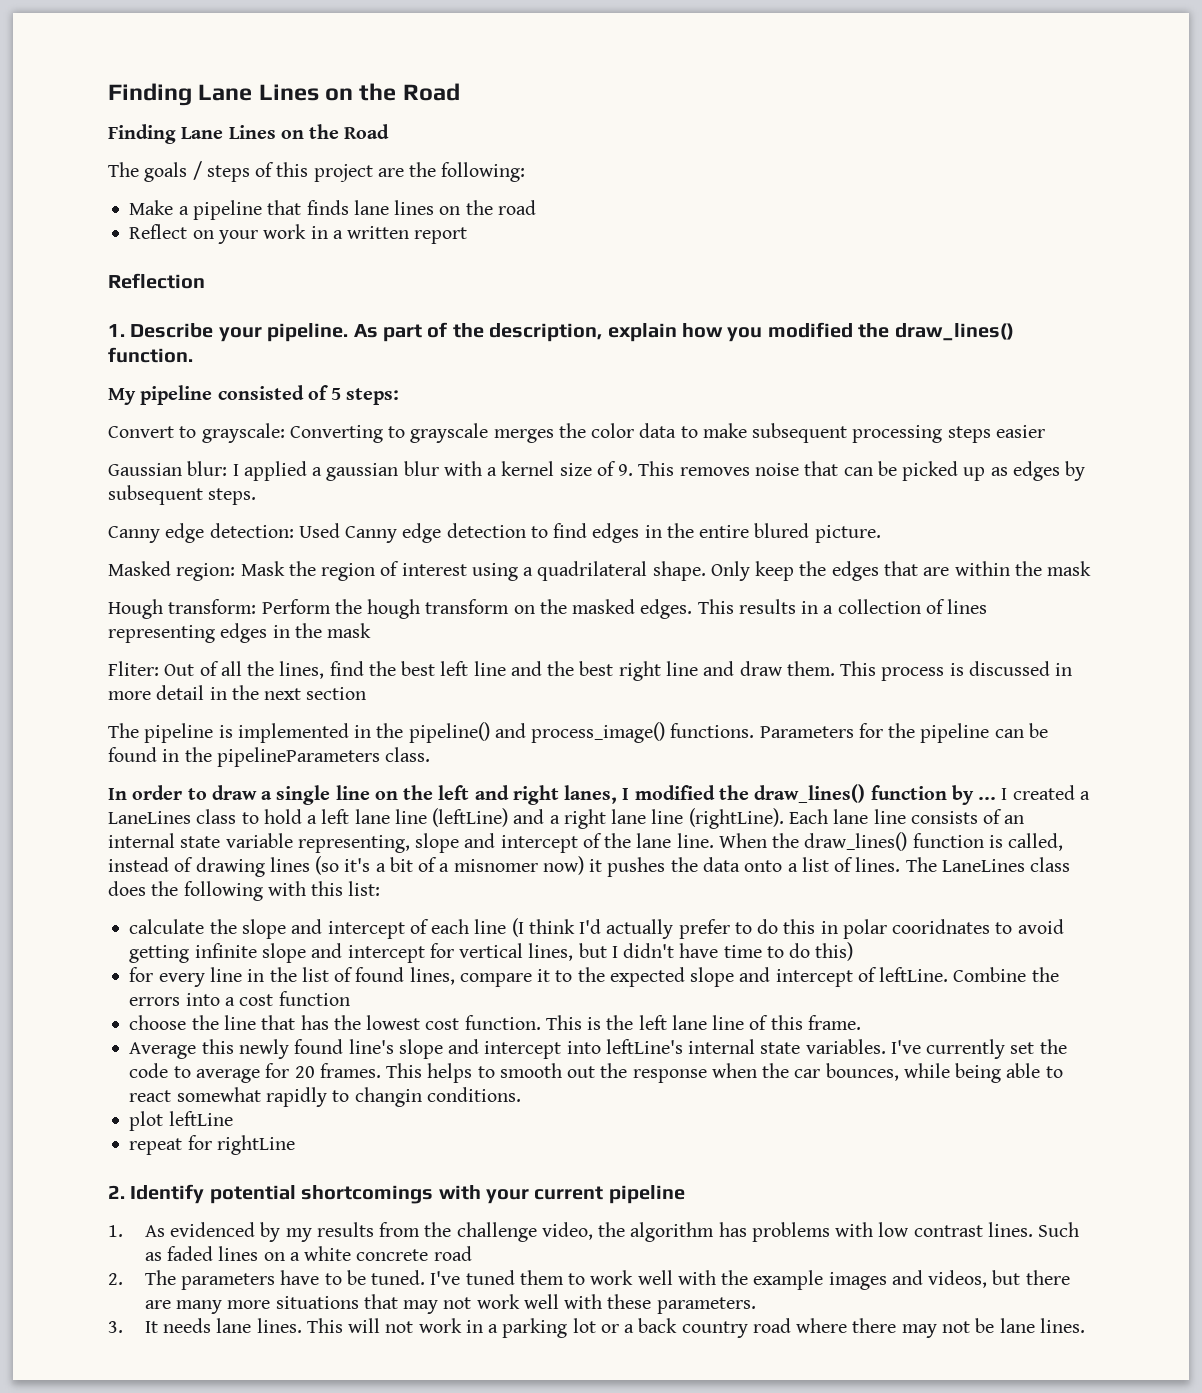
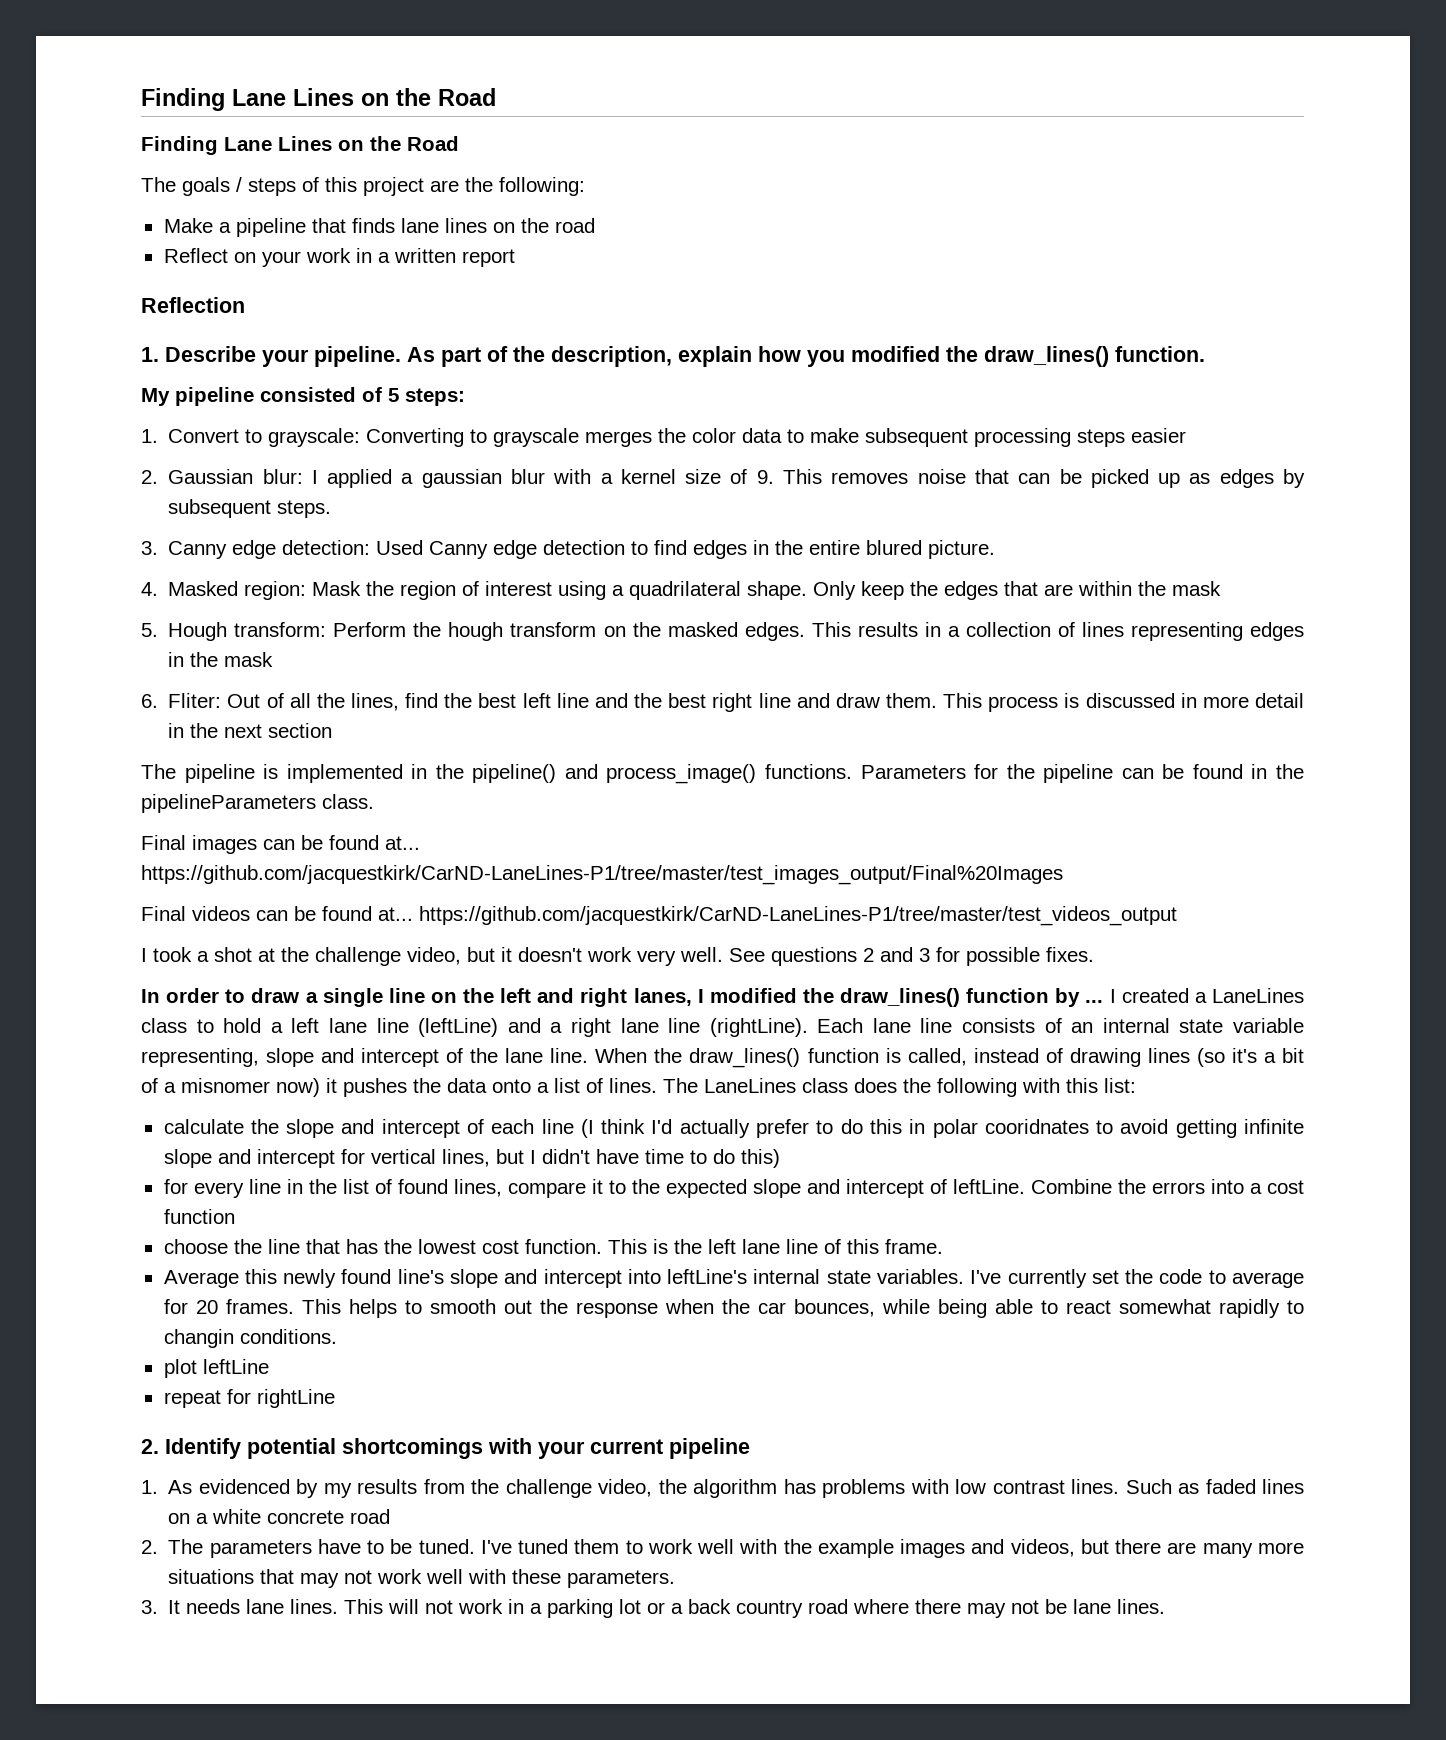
- Convert to grayscale: Converting to grayscale merges the color data to make subsequent processing steps easier
+ 1. Convert to grayscale: Converting to grayscale merges the color data to make subsequent processing steps easier
- Gaussian blur: I applied a gaussian blur with a kernel size of 9. This removes noise that can be picked up as edges by subsequent steps.
+ 2. Gaussian blur: I applied a gaussian blur with a kernel size of 9. This removes noise that can be picked up as edges by subsequent steps.
- Canny edge detection: Used Canny edge detection to find edges in the entire blured picture.
+ 3. Canny edge detection: Used Canny edge detection to find edges in the entire blured picture.
- Masked region: Mask the region of interest using a quadrilateral shape.
+ 4. Masked region: Mask the region of interest using a quadrilateral shape.
- Hough transform: Perform the hough transform on the masked edges.
+ 5. Hough transform: Perform the hough transform on the masked edges.
- Fliter: Out of all the lines, find the best left line and the best right line and draw them.
+ 6. Fliter: Out of all the lines, find the best left line and the best right line and draw them.
+ Final images can be found at... https://github.com/jacquestkirk/CarND-LaneLines-P1/tree/master/test_images_output/Final%20Images
+ Final videos can be found at... https://github.com/jacquestkirk/CarND-LaneLines-P1/tree/master/test_videos_output
+ I took a shot at the challenge video, but it doesn't work very well. See questions 2 and 3 for possible fixes.

